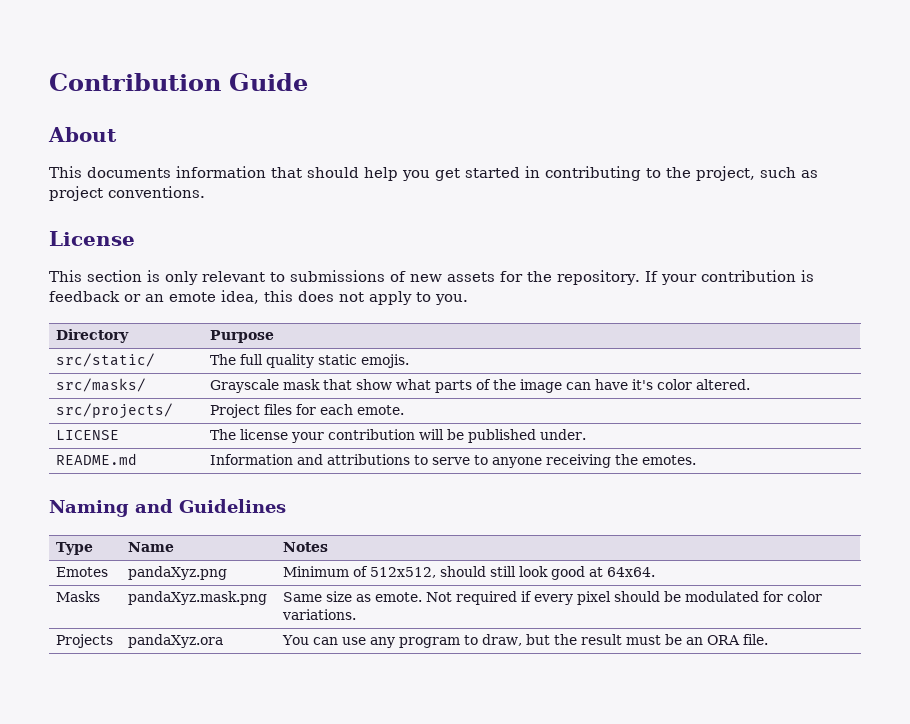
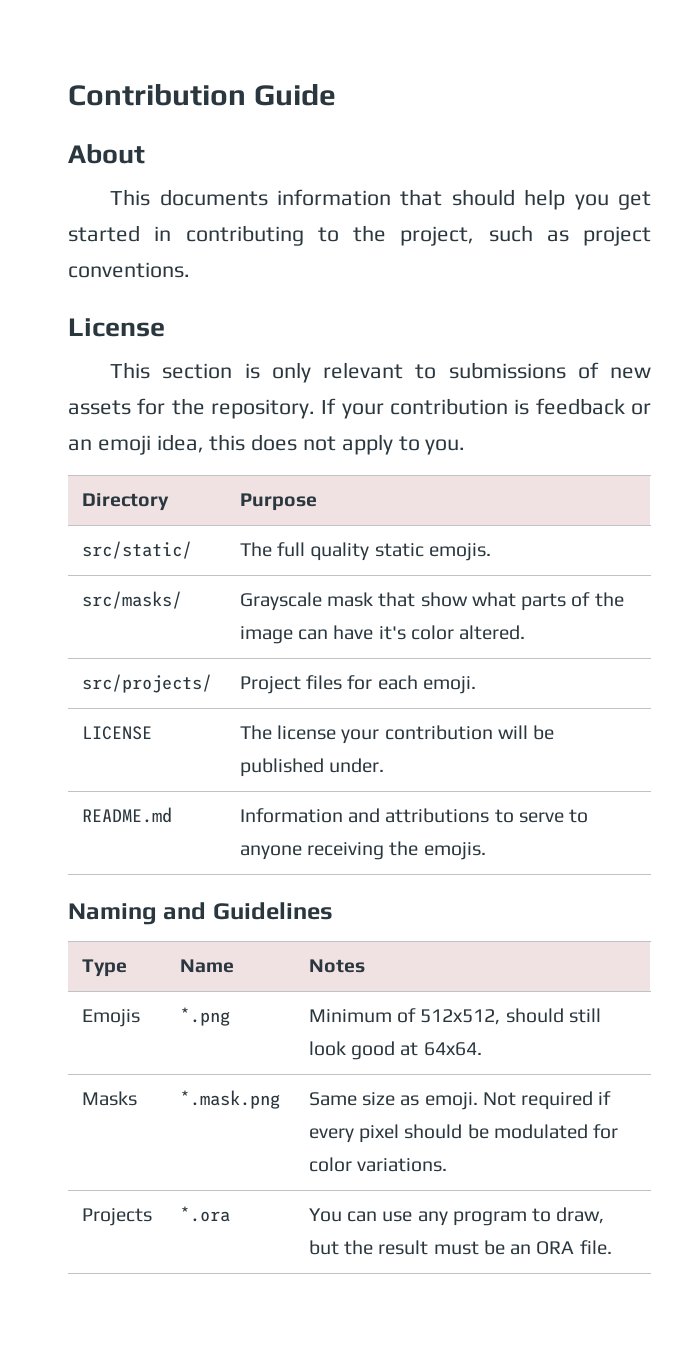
- If your contribution is feedback or an emote idea, this does not apply to you.
+ If your contribution is feedback or an emoji idea, this does not apply to you.
- src/projects/ | Project files for each emote.
+ src/projects/ | Project files for each emoji.
- README.md | Information and attributions to serve to anyone receiving the emotes.
+ README.md | Information and attributions to serve to anyone receiving the emojis.
- Emotes | pandaXyz.png | Minimum of 512x512, should still look good at 64x64.
+ Emojis | *.png | Minimum of 512x512, should still look good at 64x64.
- Masks | pandaXyz.mask.png | Same size as emote. Not required if every pixel should be modulated for color variations.
+ Masks | *.mask.png | Same size as emoji. Not required if every pixel should be modulated for color variations.
- Projects | pandaXyz.ora | You can use any program to draw, but the result must be an ORA file.
+ Projects | *.ora | You can use any program to draw, but the result must be an ORA file.

